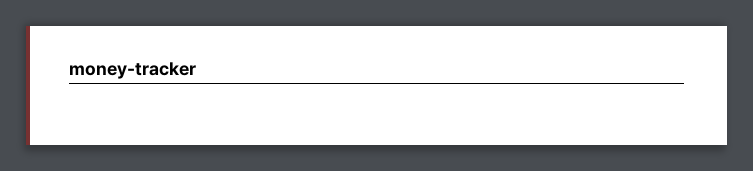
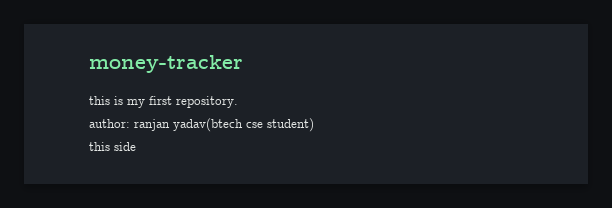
+ this is my first repository.
+ author: ranjan yadav(btech cse student)
+ this side

